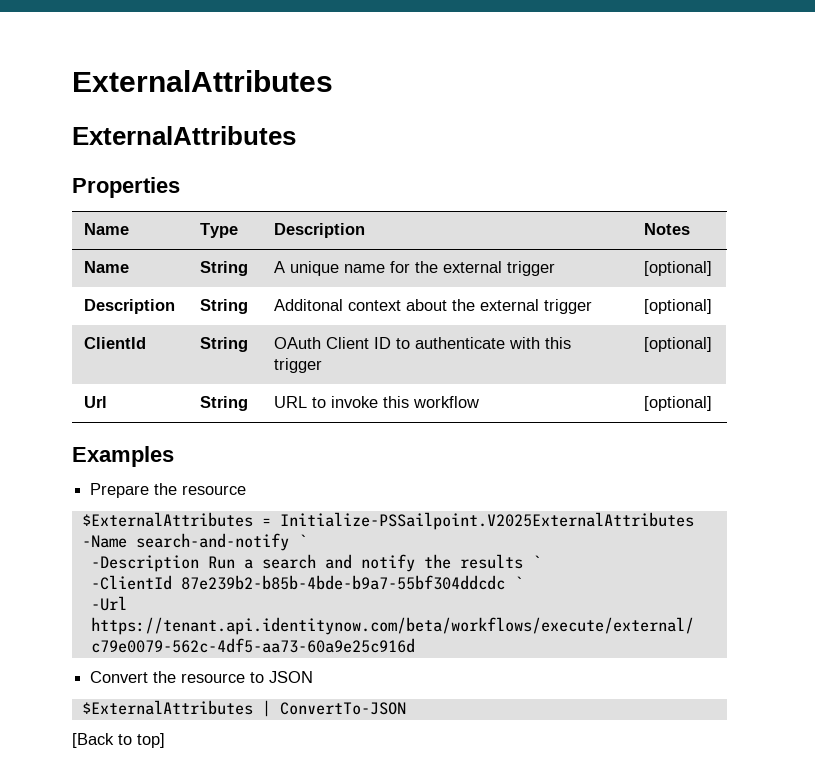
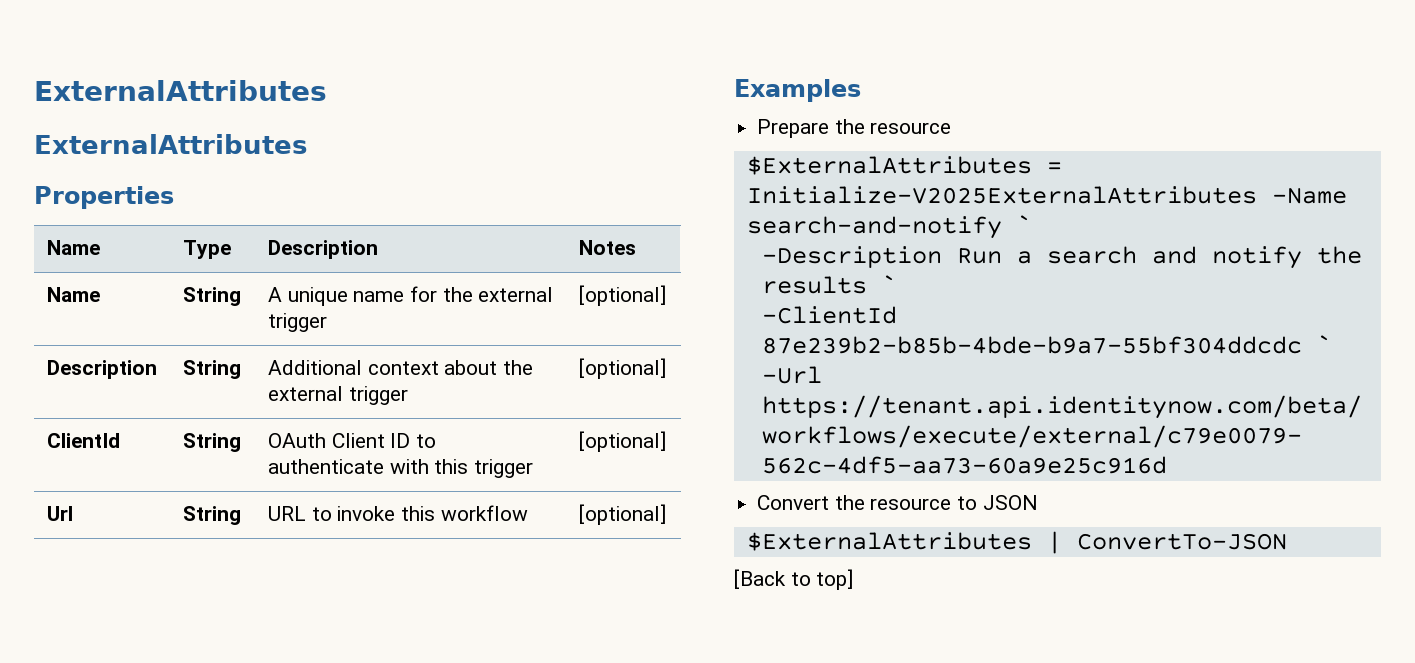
- Description | String | Additonal context about the external trigger | [optional]
+ Description | String | Additional context about the external trigger | [optional]
- $ExternalAttributes = Initialize-PSSailpoint.V2025ExternalAttributes -Name search-and-notify `
+ $ExternalAttributes = Initialize-V2025ExternalAttributes -Name search-and-notify `

